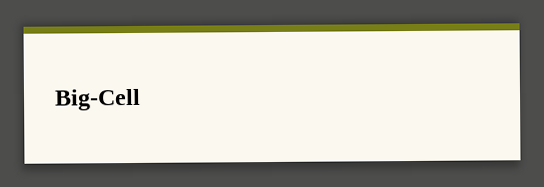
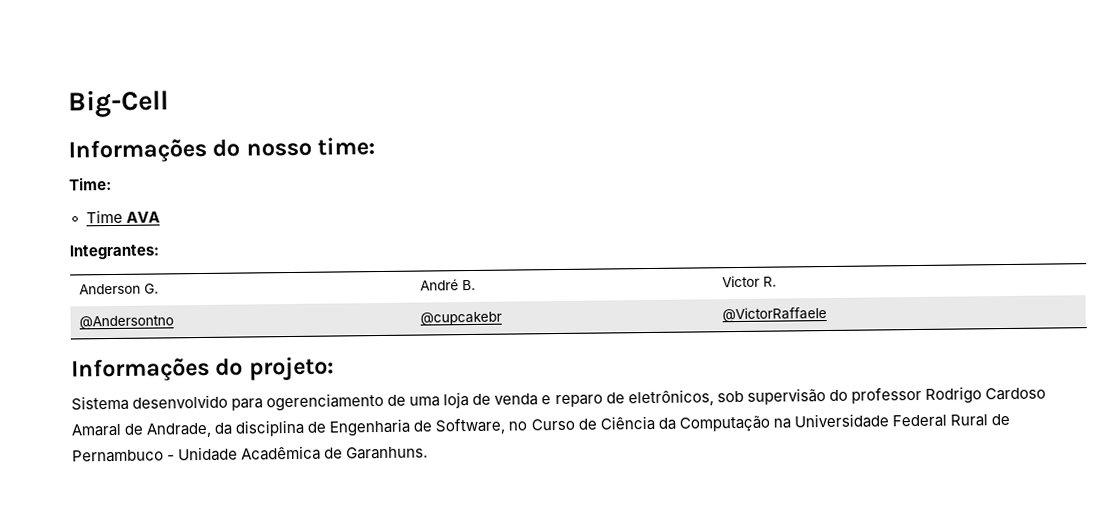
+ Informações do nosso time:
+ Time:
+ Time AVA
+ Integrantes:
+ Anderson G. | André B. | Victor R.
+ @Andersontno | @cupcakebr | @VictorRaffaele
+ Informações do projeto:
+ Sistema desenvolvido para ogerenciamento de uma loja de venda e reparo de eletrônicos, sob supervisão do professor Rodrigo Cardoso Amaral de Andrade, da disciplina de Engenharia de Software, no Curso de Ciência da Computação na Universidade Federal Rural de Pernambuco - Unidade Acadêmica de Garanhuns.

